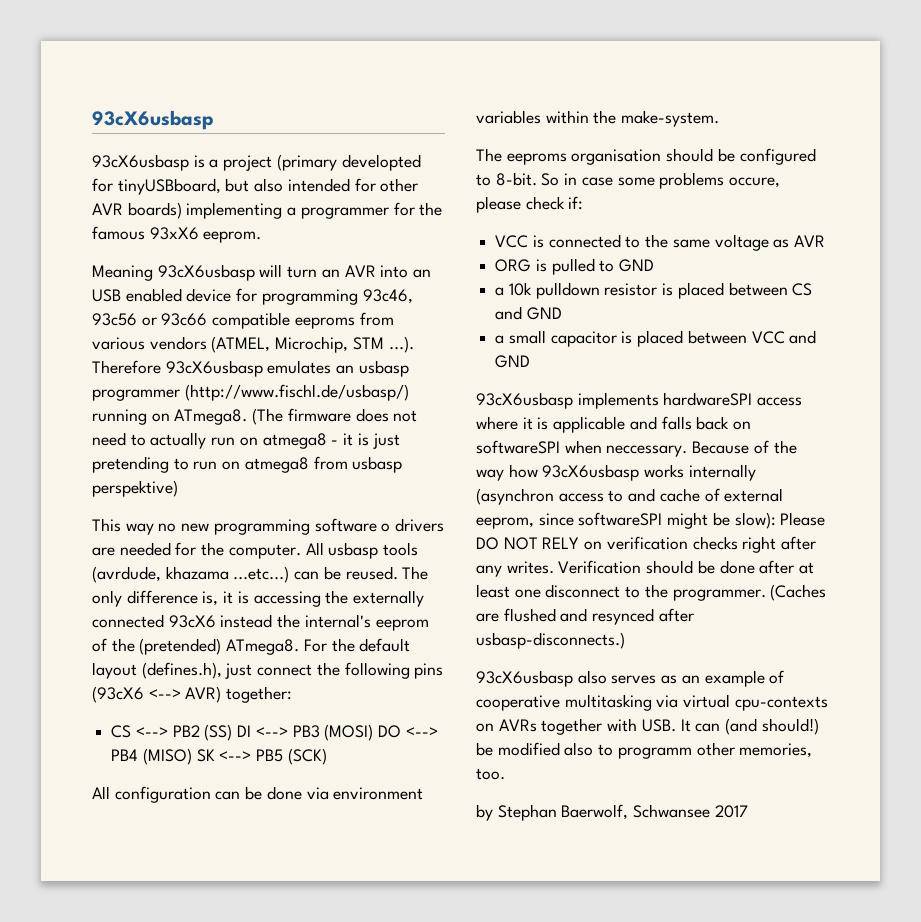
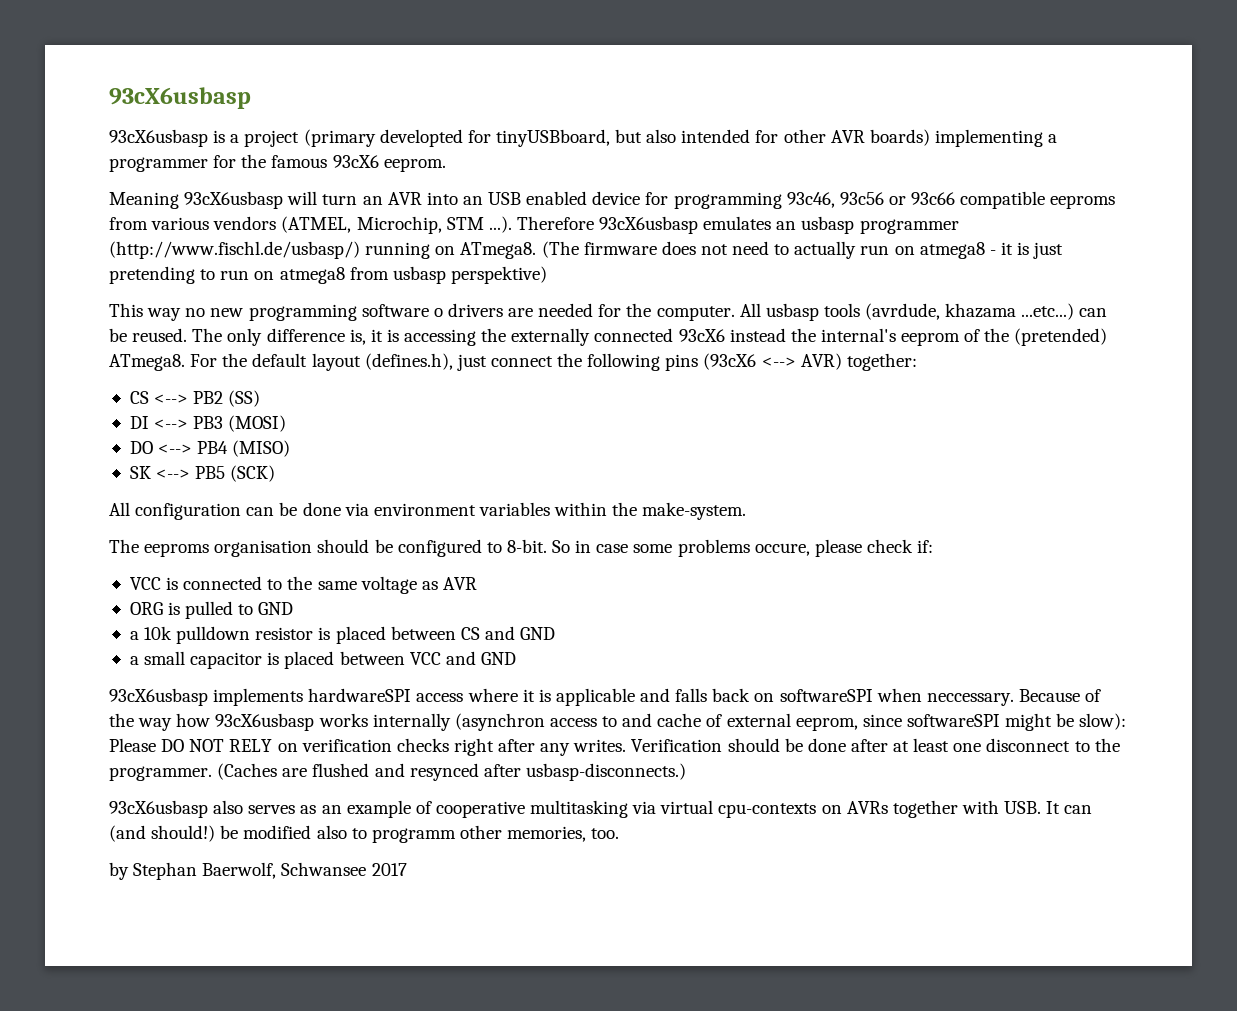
- 93cX6usbasp is a project (primary developted for tinyUSBboard, but also intended for other AVR boards) implementing a programmer for the famous 93xX6 eeprom.
+ 93cX6usbasp is a project (primary developted for tinyUSBboard, but also intended for other AVR boards) implementing a programmer for the famous 93cX6 eeprom.
- CS <--> PB2 (SS) DI <--> PB3 (MOSI) DO <--> PB4 (MISO) SK <--> PB5 (SCK)
+ CS <--> PB2 (SS)
+ DI <--> PB3 (MOSI)
+ DO <--> PB4 (MISO)
+ SK <--> PB5 (SCK)

